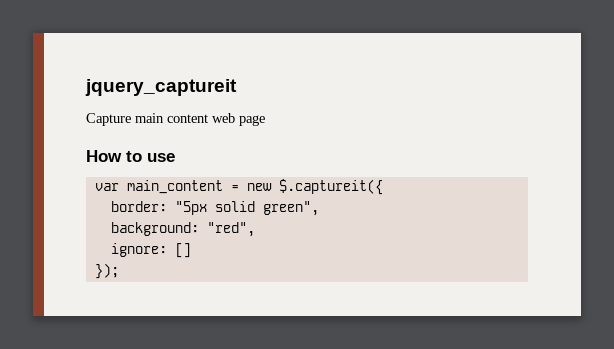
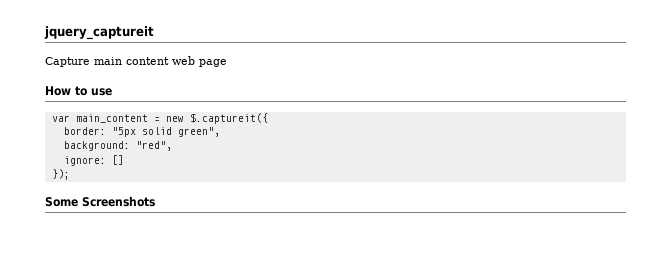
+ Some Screenshots

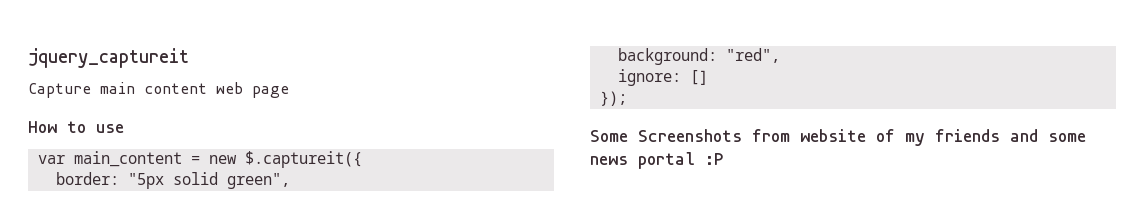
- Some Screenshots
+ Some Screenshots from website of my friends and some news portal :P

